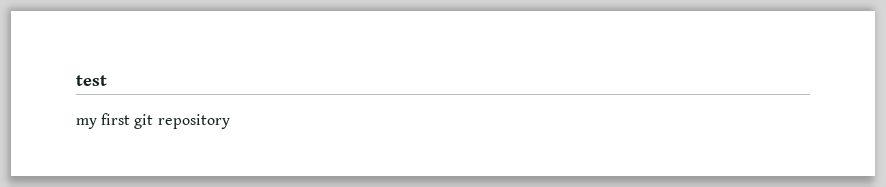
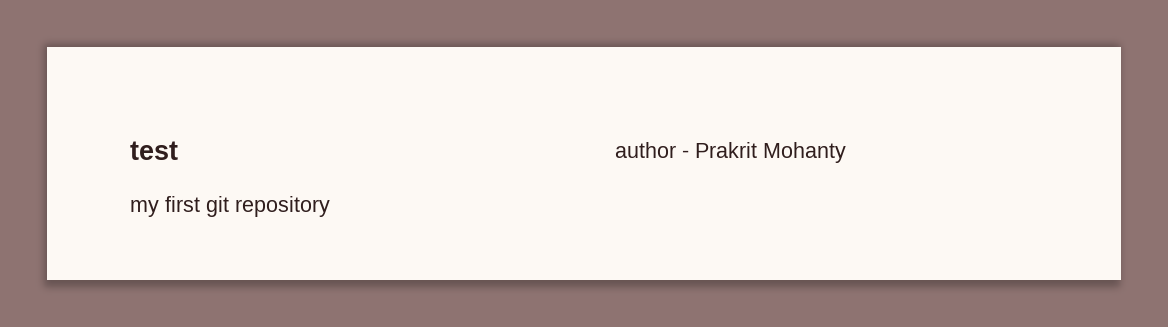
+ author - Prakrit Mohanty

